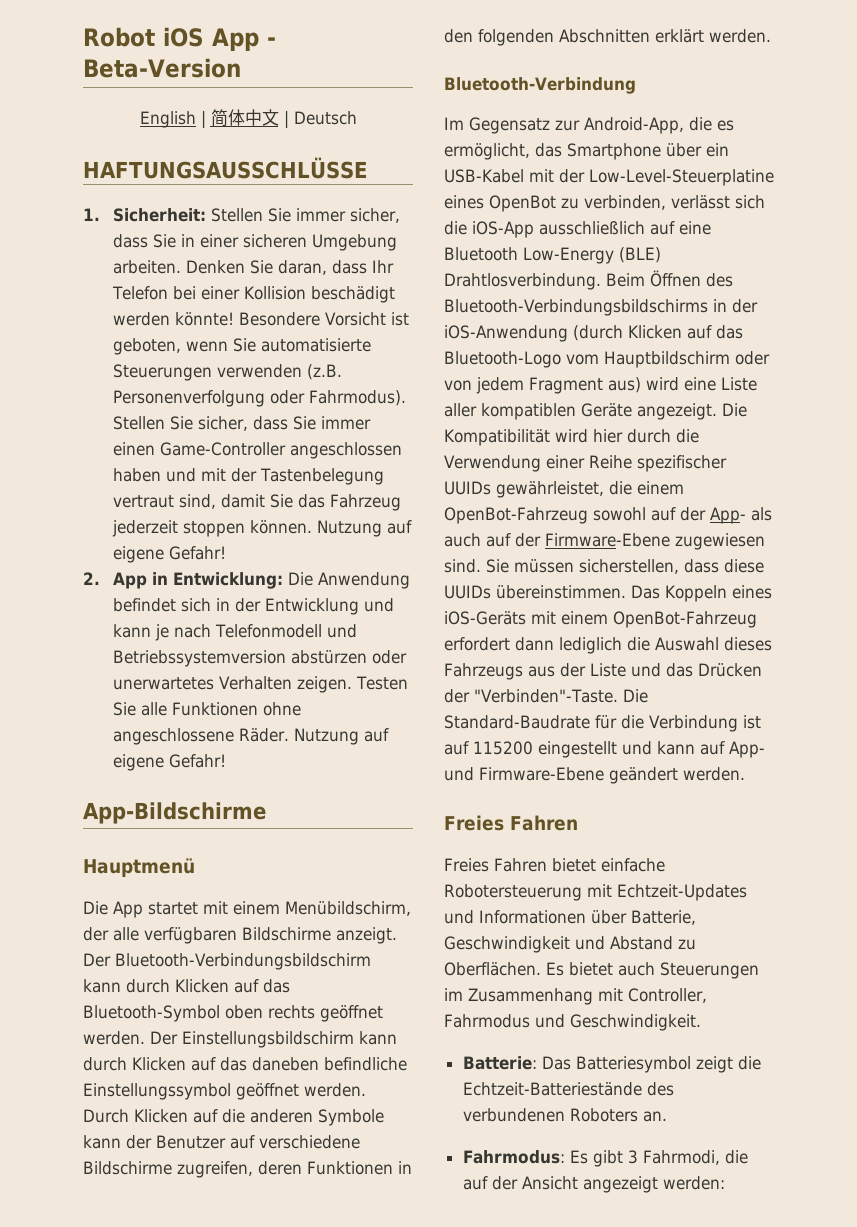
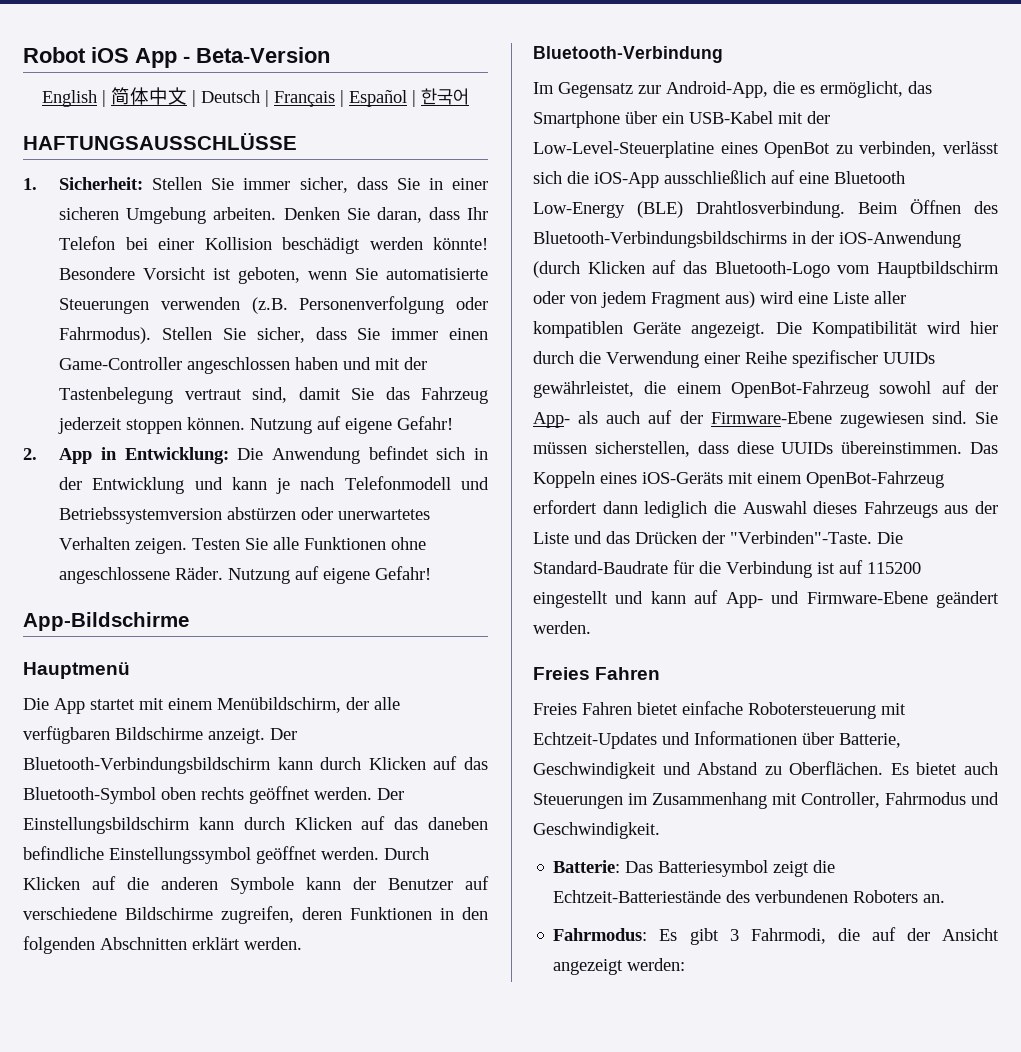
- English | 简体中文 | Deutsch
+ English | 简体中文 | Deutsch | Français | Español | 한국어

